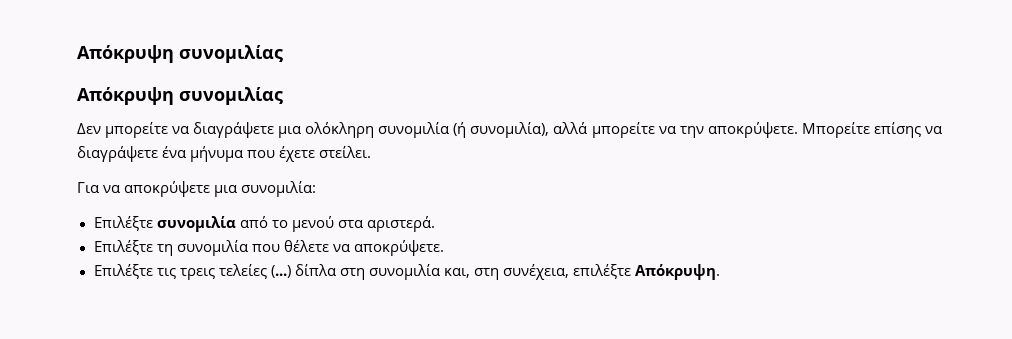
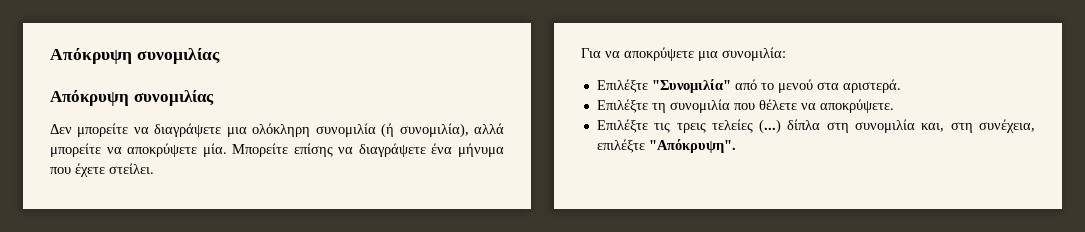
- Δεν μπορείτε να διαγράψετε μια ολόκληρη συνομιλία (ή συνομιλία), αλλά μπορείτε να την αποκρύψετε.
+ Δεν μπορείτε να διαγράψετε μια ολόκληρη συνομιλία (ή συνομιλία), αλλά μπορείτε να αποκρύψετε μία.
- Επιλέξτε συνομιλία από το μενού στα αριστερά.
+ Επιλέξτε "Συνομιλία" από το μενού στα αριστερά.
- Επιλέξτε τις τρεις τελείες (...) δίπλα στη συνομιλία και, στη συνέχεια, επιλέξτε Απόκρυψη.
+ Επιλέξτε τις τρεις τελείες (...) δίπλα στη συνομιλία και, στη συνέχεια, επιλέξτε "Απόκρυψη".

